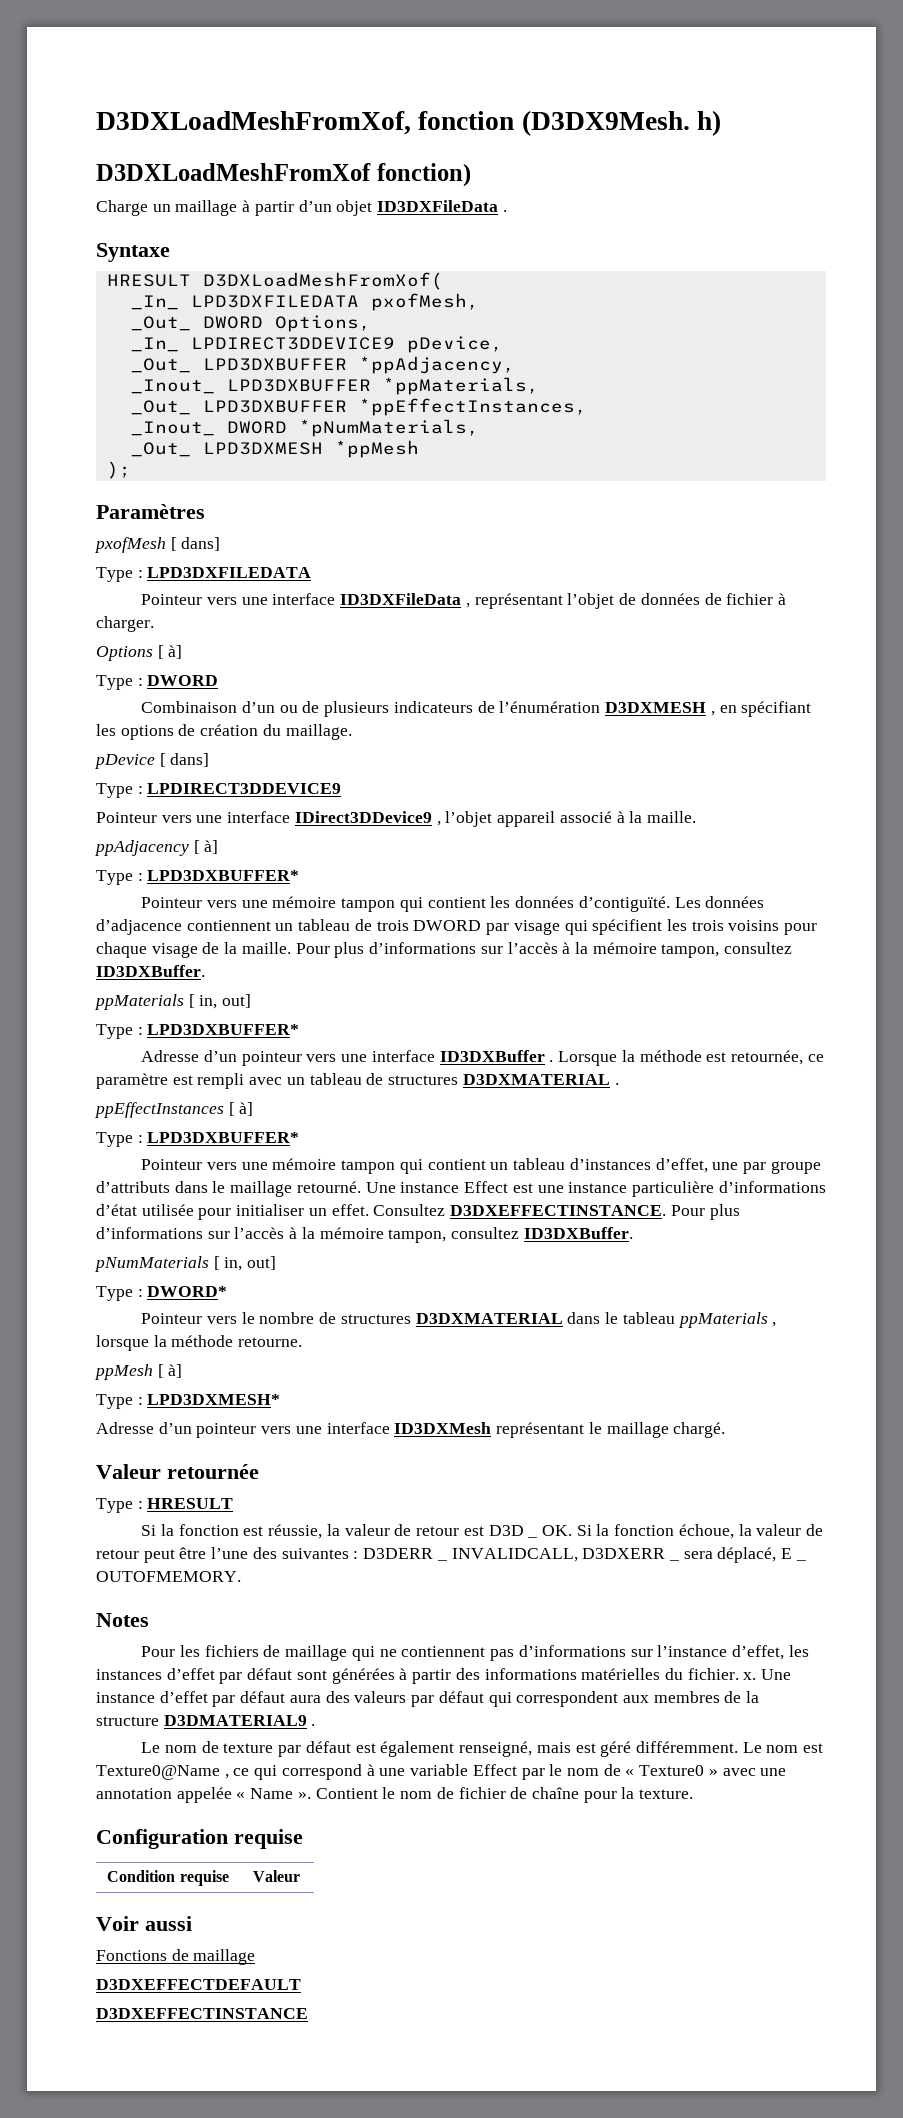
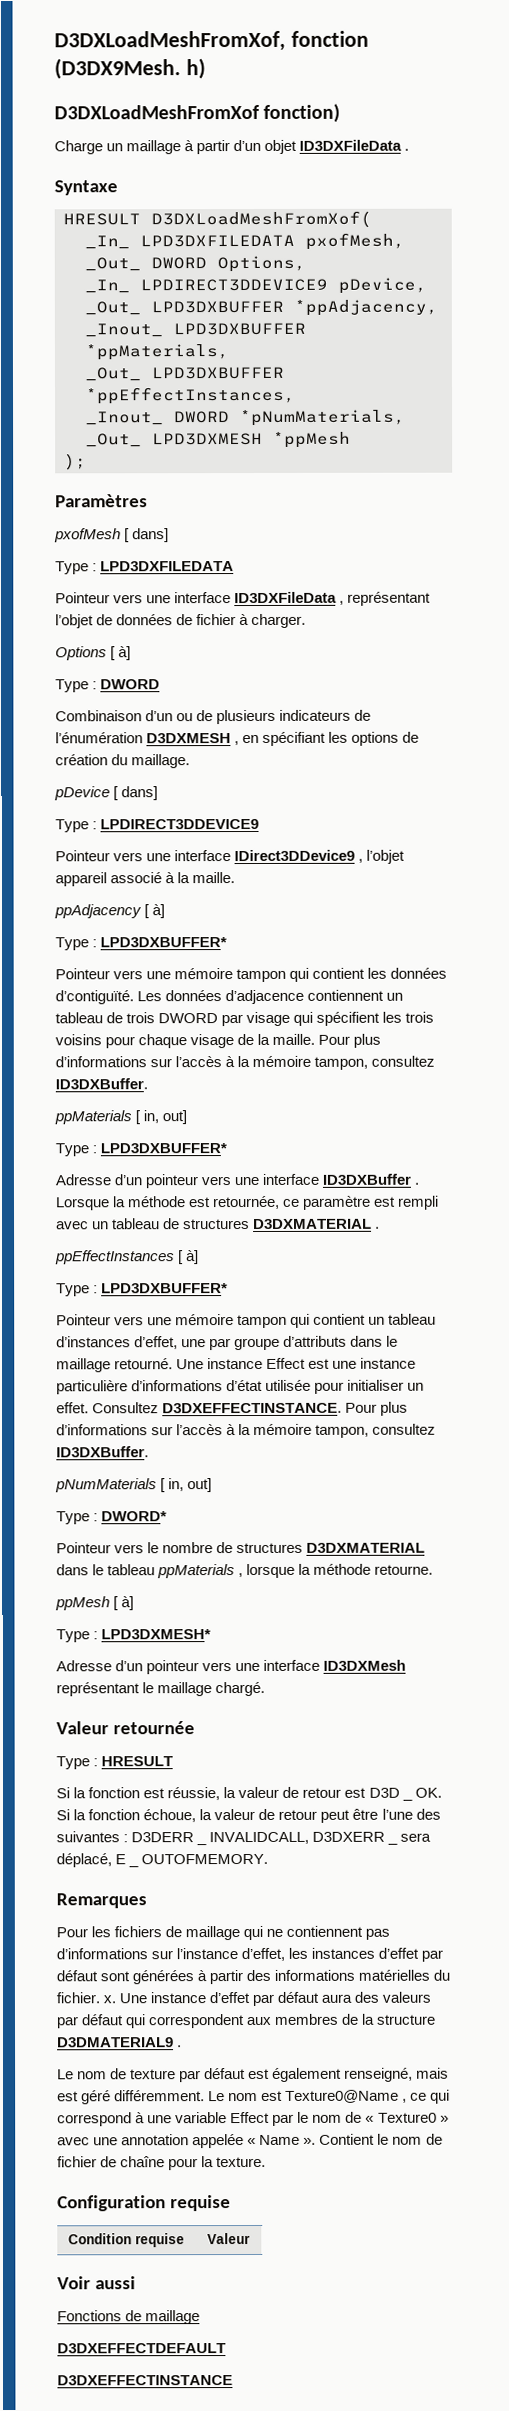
- Notes
+ Remarques

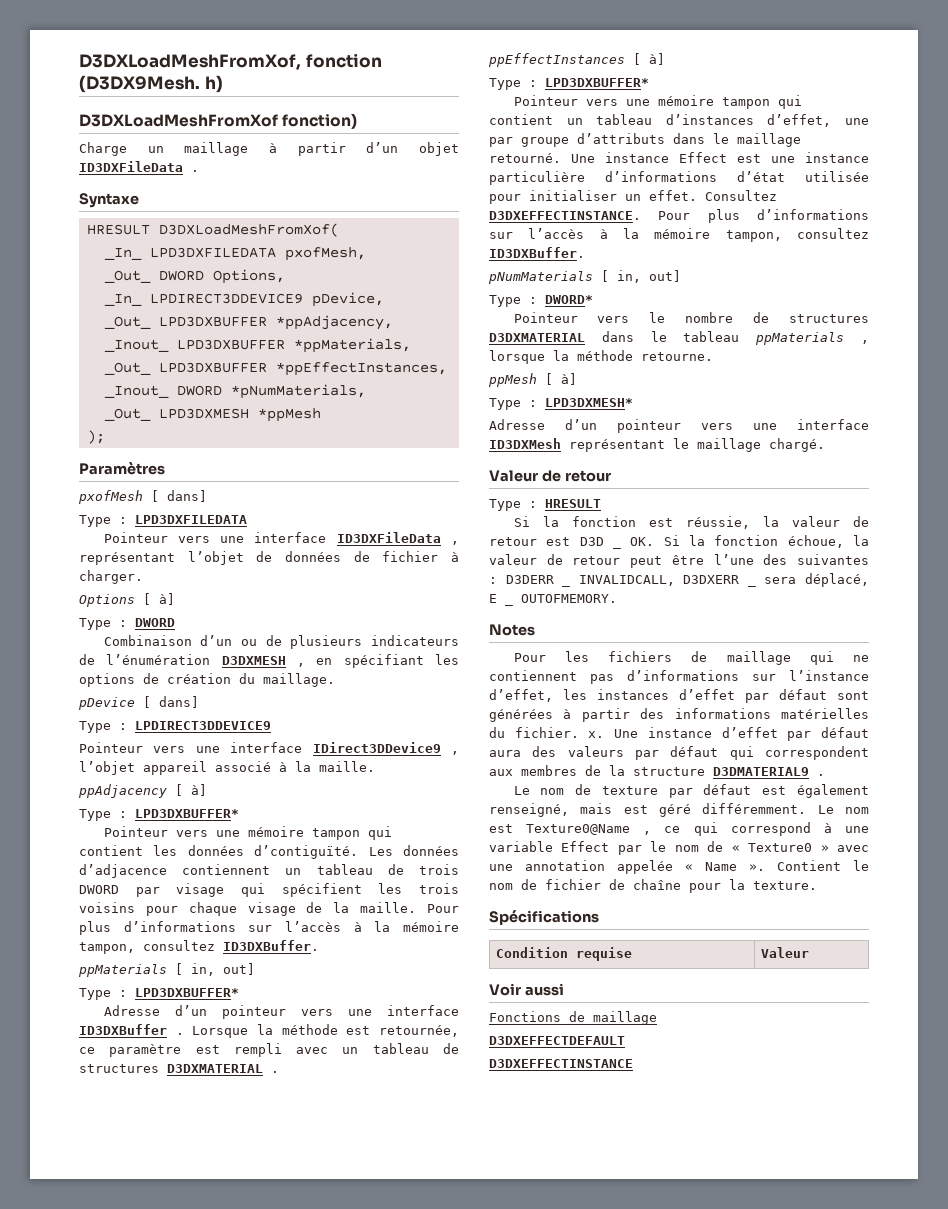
- Valeur retournée
+ Valeur de retour
- Remarques
+ Notes
- Configuration requise
+ Spécifications

